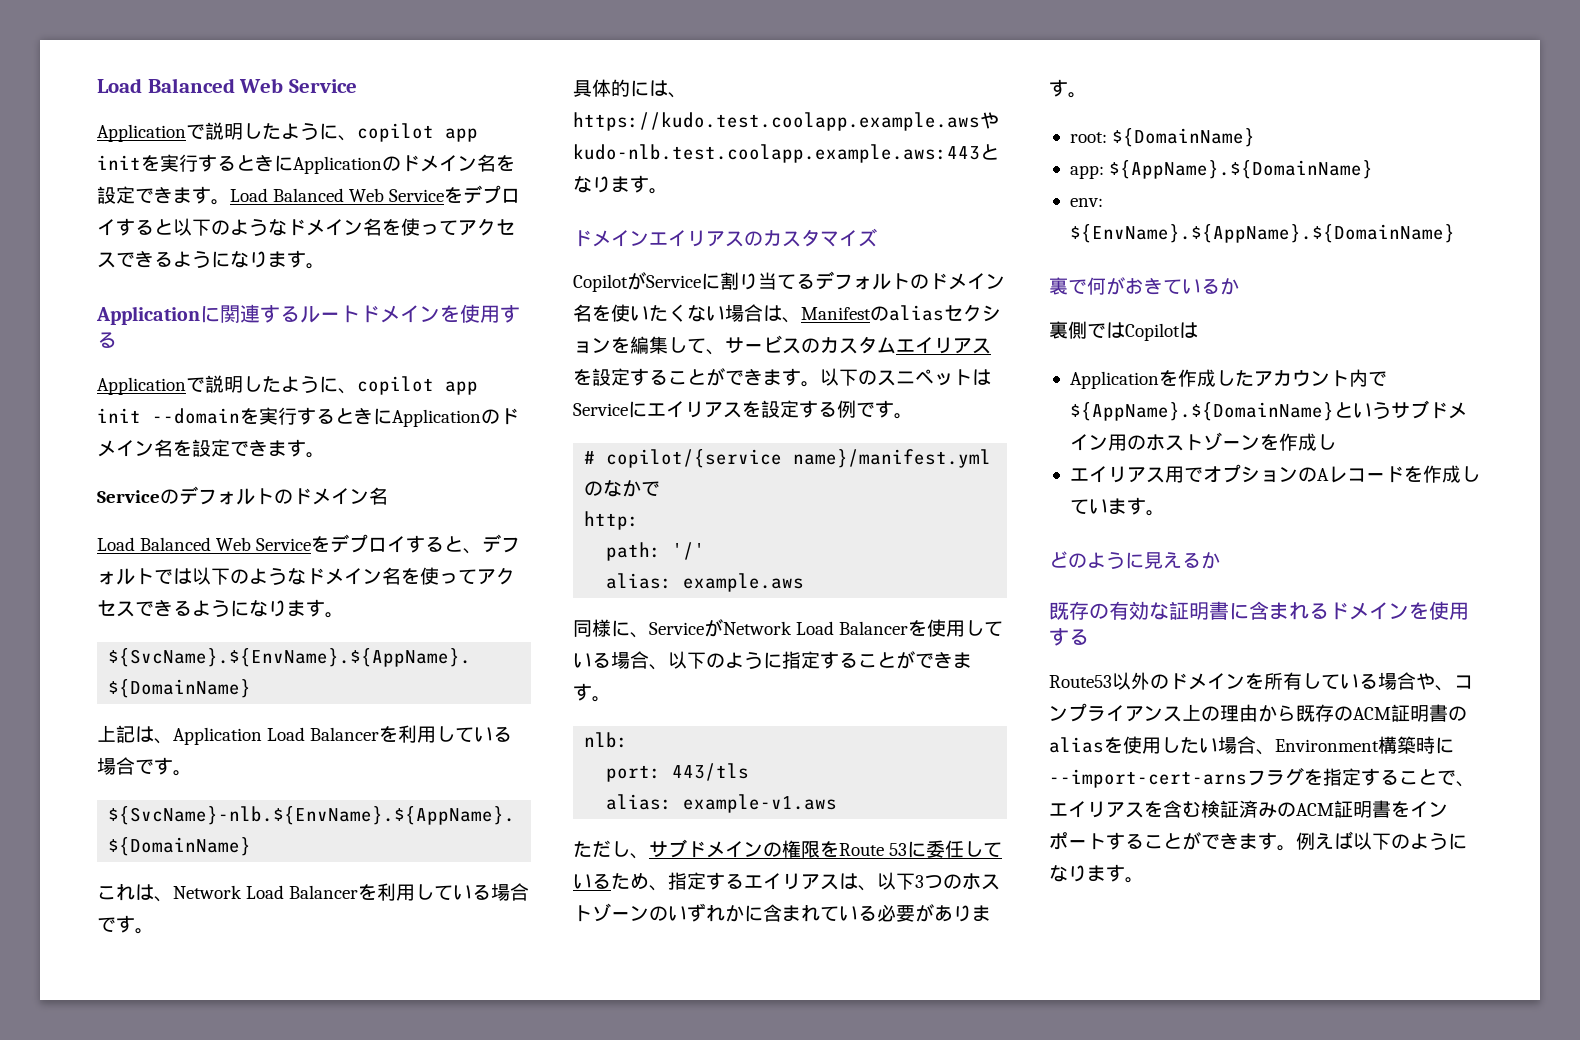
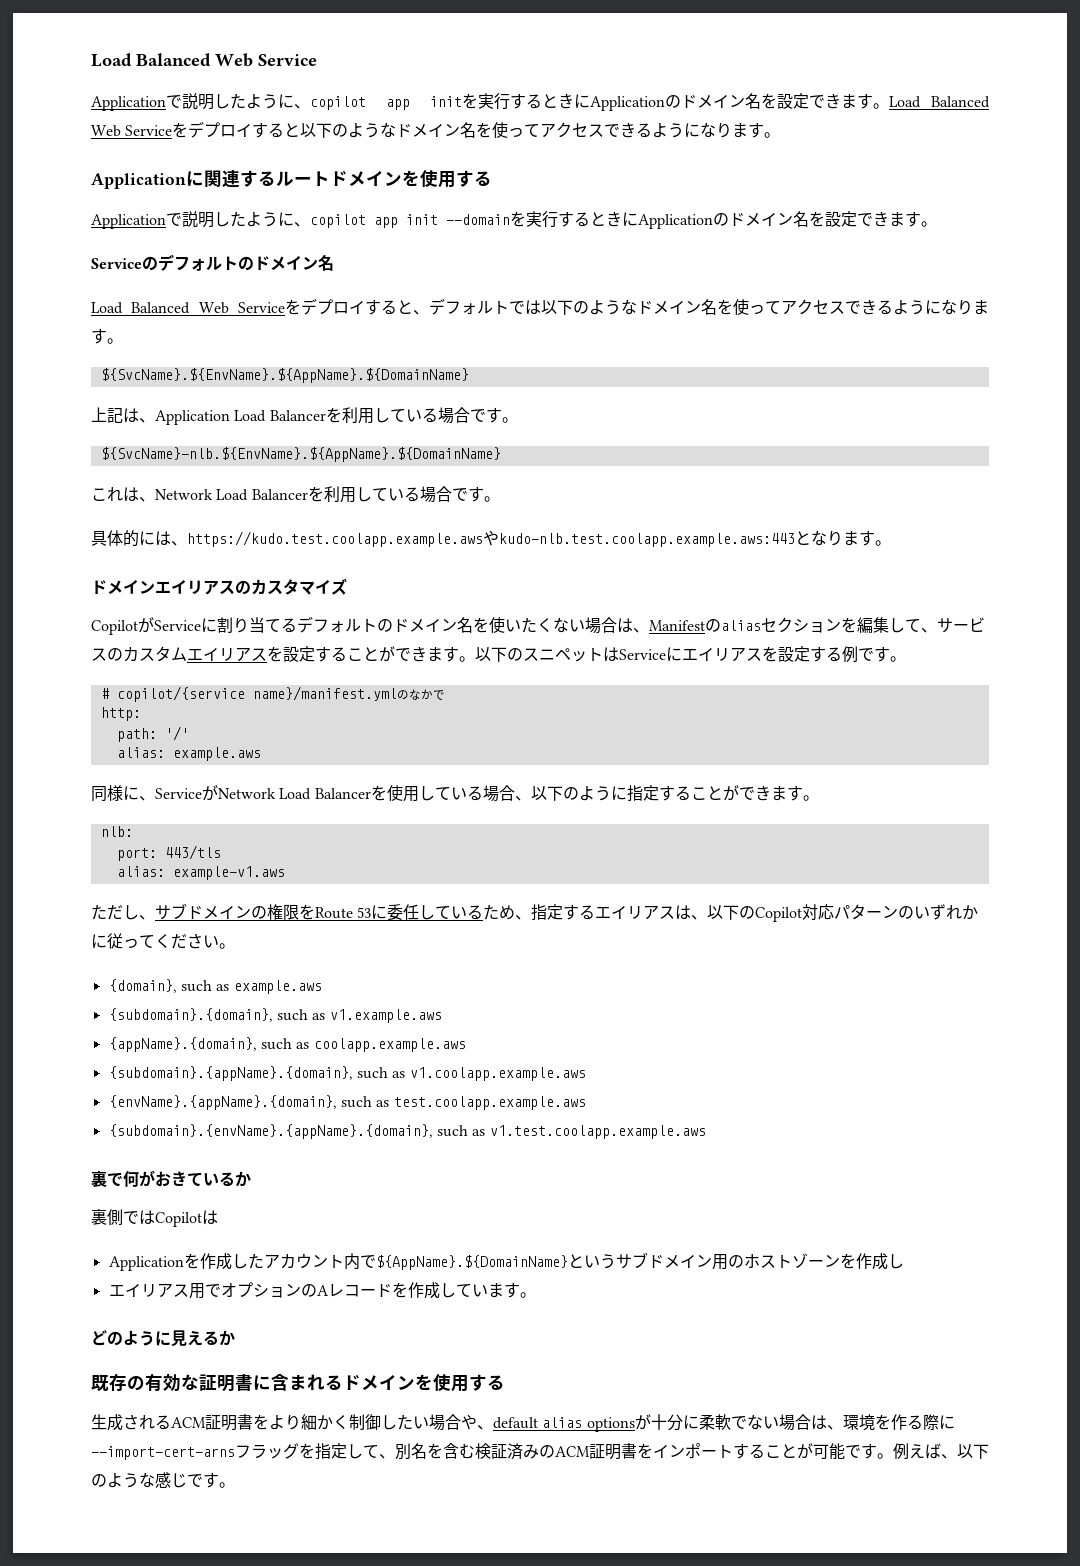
- ただし、サブドメインの権限をRoute 53に委任しているため、指定するエイリアスは、以下3つのホストゾーンのいずれかに含まれている必要があります。
- root: ${DomainName}
- app: ${AppName}.${DomainName}
- env: ${EnvName}.${AppName}.${DomainName}
+ ただし、サブドメインの権限をRoute 53に委任しているため、指定するエイリアスは、以下のCopilot対応パターンのいずれかに従ってください。
+ {domain}, such as example.aws
+ {subdomain}.{domain}, such as v1.example.aws
+ {appName}.{domain}, such as coolapp.example.aws
+ {subdomain}.{appName}.{domain}, such as v1.coolapp.example.aws
+ {envName}.{appName}.{domain}, such as test.coolapp.example.aws
+ {subdomain}.{envName}.{appName}.{domain}, such as v1.test.coolapp.example.aws
- Route53以外のドメインを所有している場合や、コンプライアンス上の理由から既存のACM証明書のaliasを使用したい場合、Environment構築時に--import-cert-arnsフラグを指定することで、エイリアスを含む検証済みのACM証明書をインポートすることができます。
+ 生成されるACM証明書をより細かく制御したい場合や、default alias optionsが十分に柔軟でない場合は、環境を作る際に--import-cert-arnsフラッグを指定して、別名を含む検証済みのACM証明書をインポートすることが可能です。
- 例えば以下のようになります。
+ 例えば、以下のような感じです。

